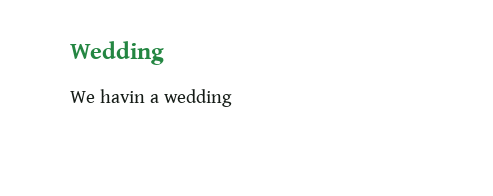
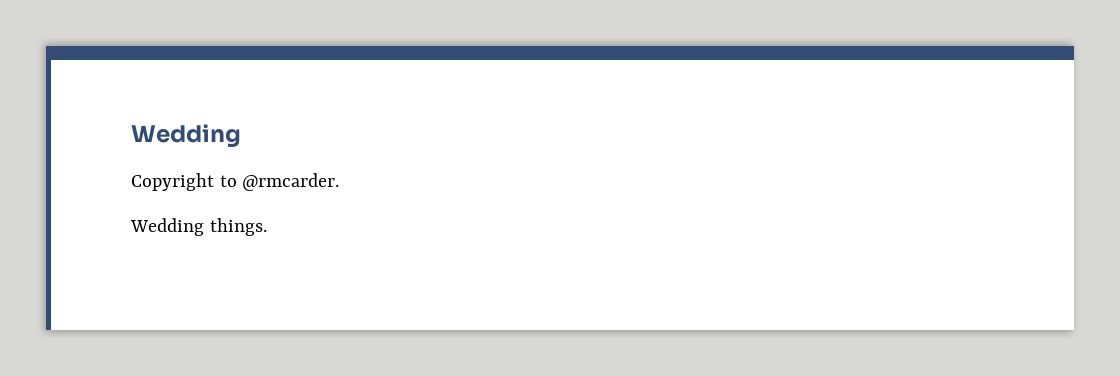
- We havin a wedding
+ Copyright to @rmcarder.
+ Wedding things.

